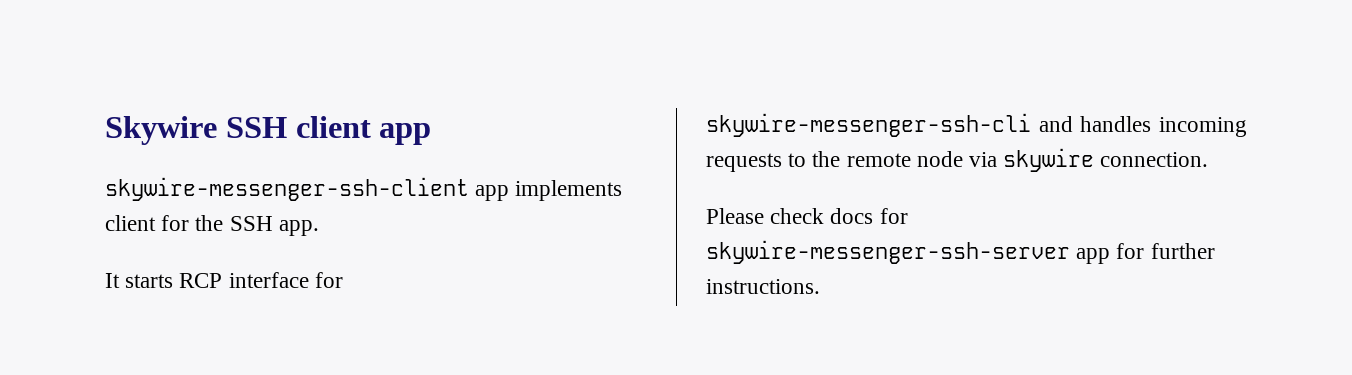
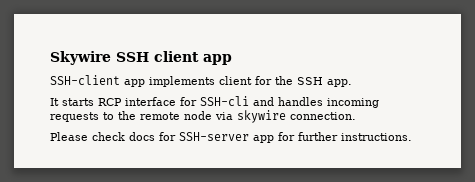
- skywire-messenger-ssh-client app implements client for the SSH app.
+ SSH-client app implements client for the SSH app.
- It starts RCP interface for skywire-messenger-ssh-cli and handles incoming requests to the remote node via skywire connection.
+ It starts RCP interface for SSH-cli and handles incoming requests to the remote node via skywire connection.
- Please check docs for skywire-messenger-ssh-server app for further instructions.
+ Please check docs for SSH-server app for further instructions.

